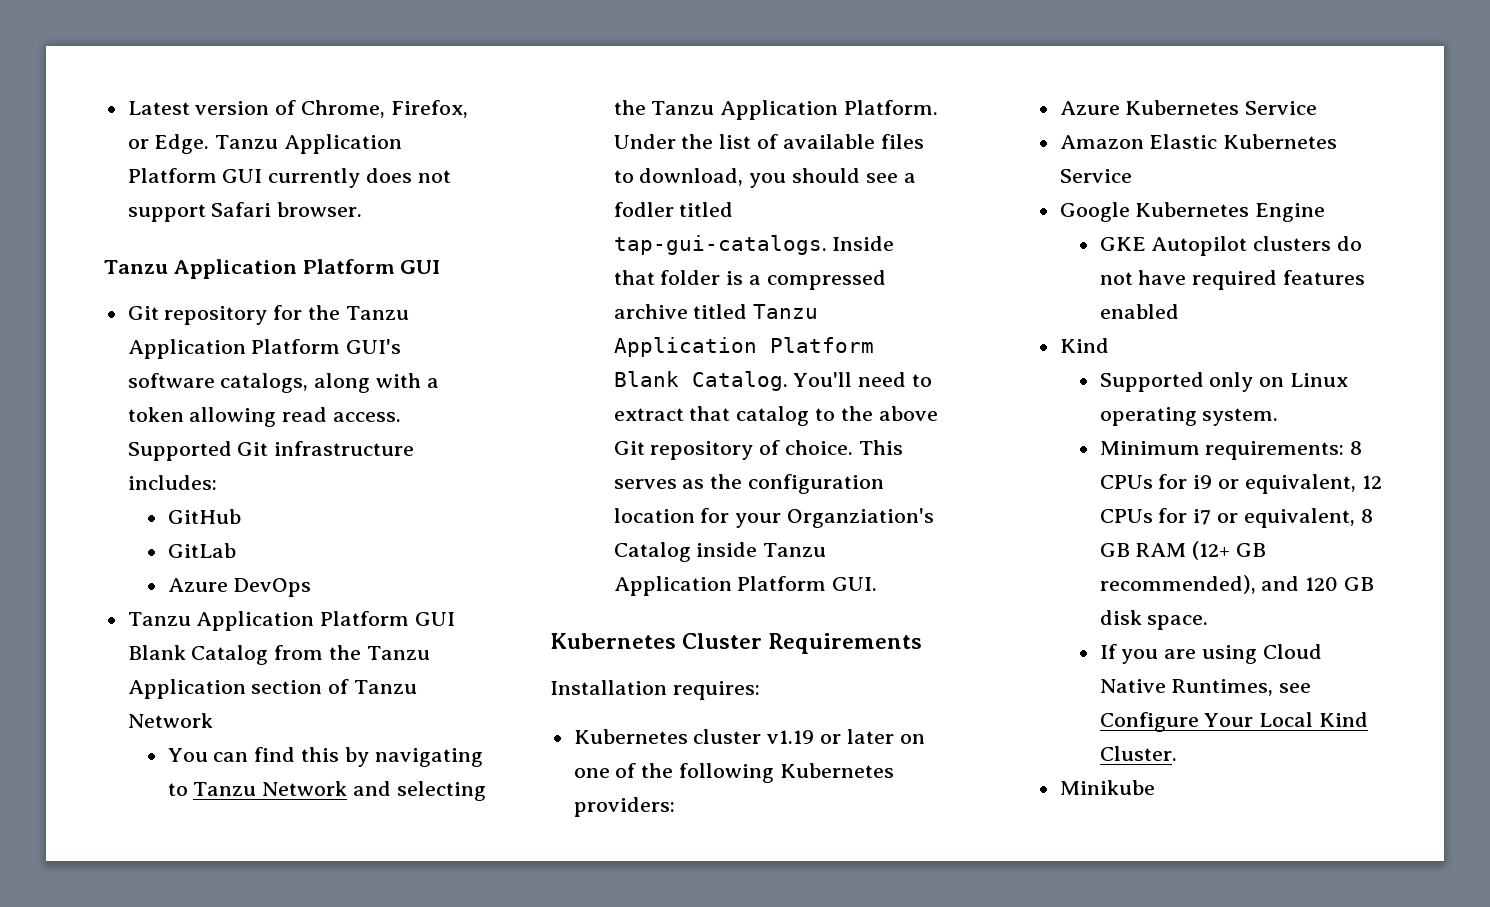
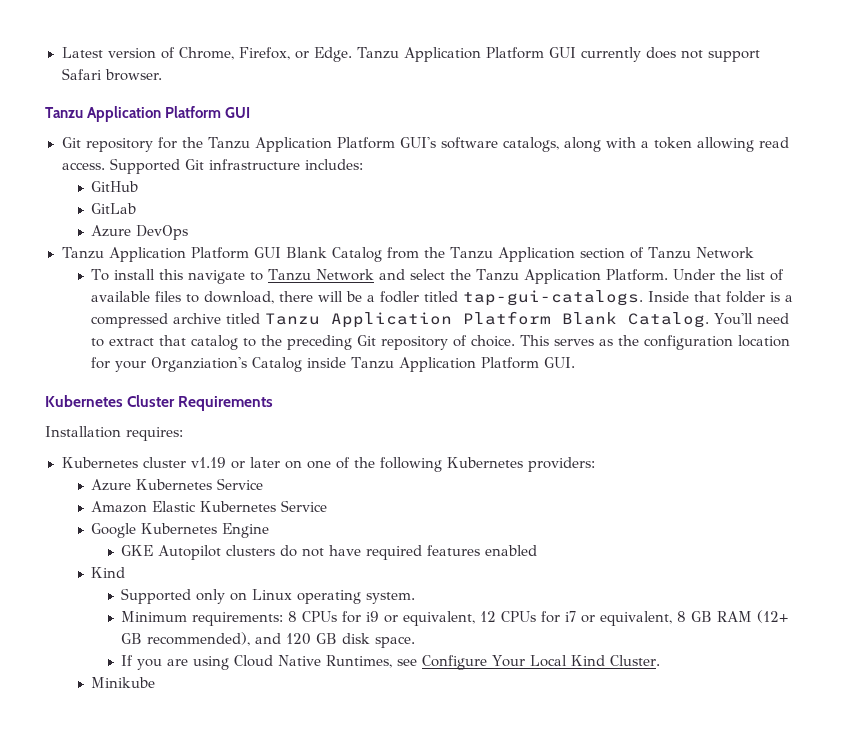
- You can find this by navigating to Tanzu Network and selecting the Tanzu Application Platform.
+ To install this navigate to Tanzu Network and select the Tanzu Application Platform.
- Under the list of available files to download, you should see a fodler titled tap-gui-catalogs.
+ Under the list of available files to download, there will be a fodler titled tap-gui-catalogs.
- You'll need to extract that catalog to the above Git repository of choice.
+ You'll need to extract that catalog to the preceding Git repository of choice.

